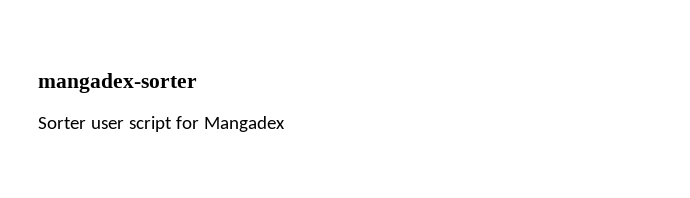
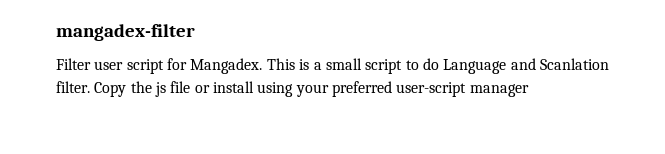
- mangadex-sorter
- Sorter user script for Mangadex
+ mangadex-filter
+ Filter user script for Mangadex. This is a small script to do Language and Scanlation filter. Copy the js file or install using your preferred user-script manager

